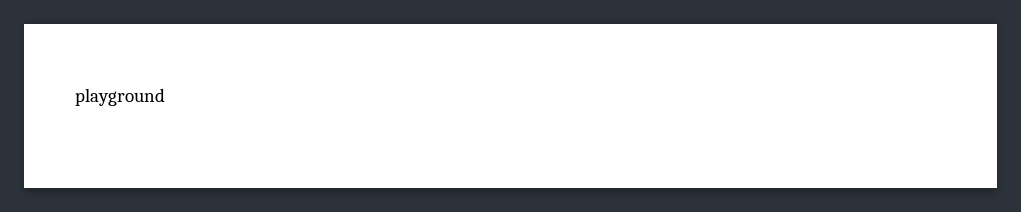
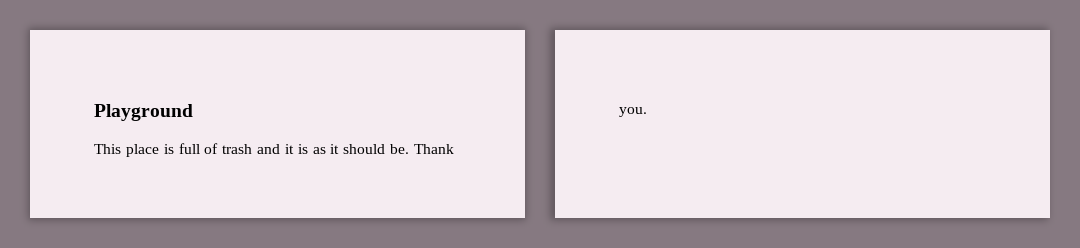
- playground
+ Playground
+ This place is full of trash and it is as it should be. Thank you.

